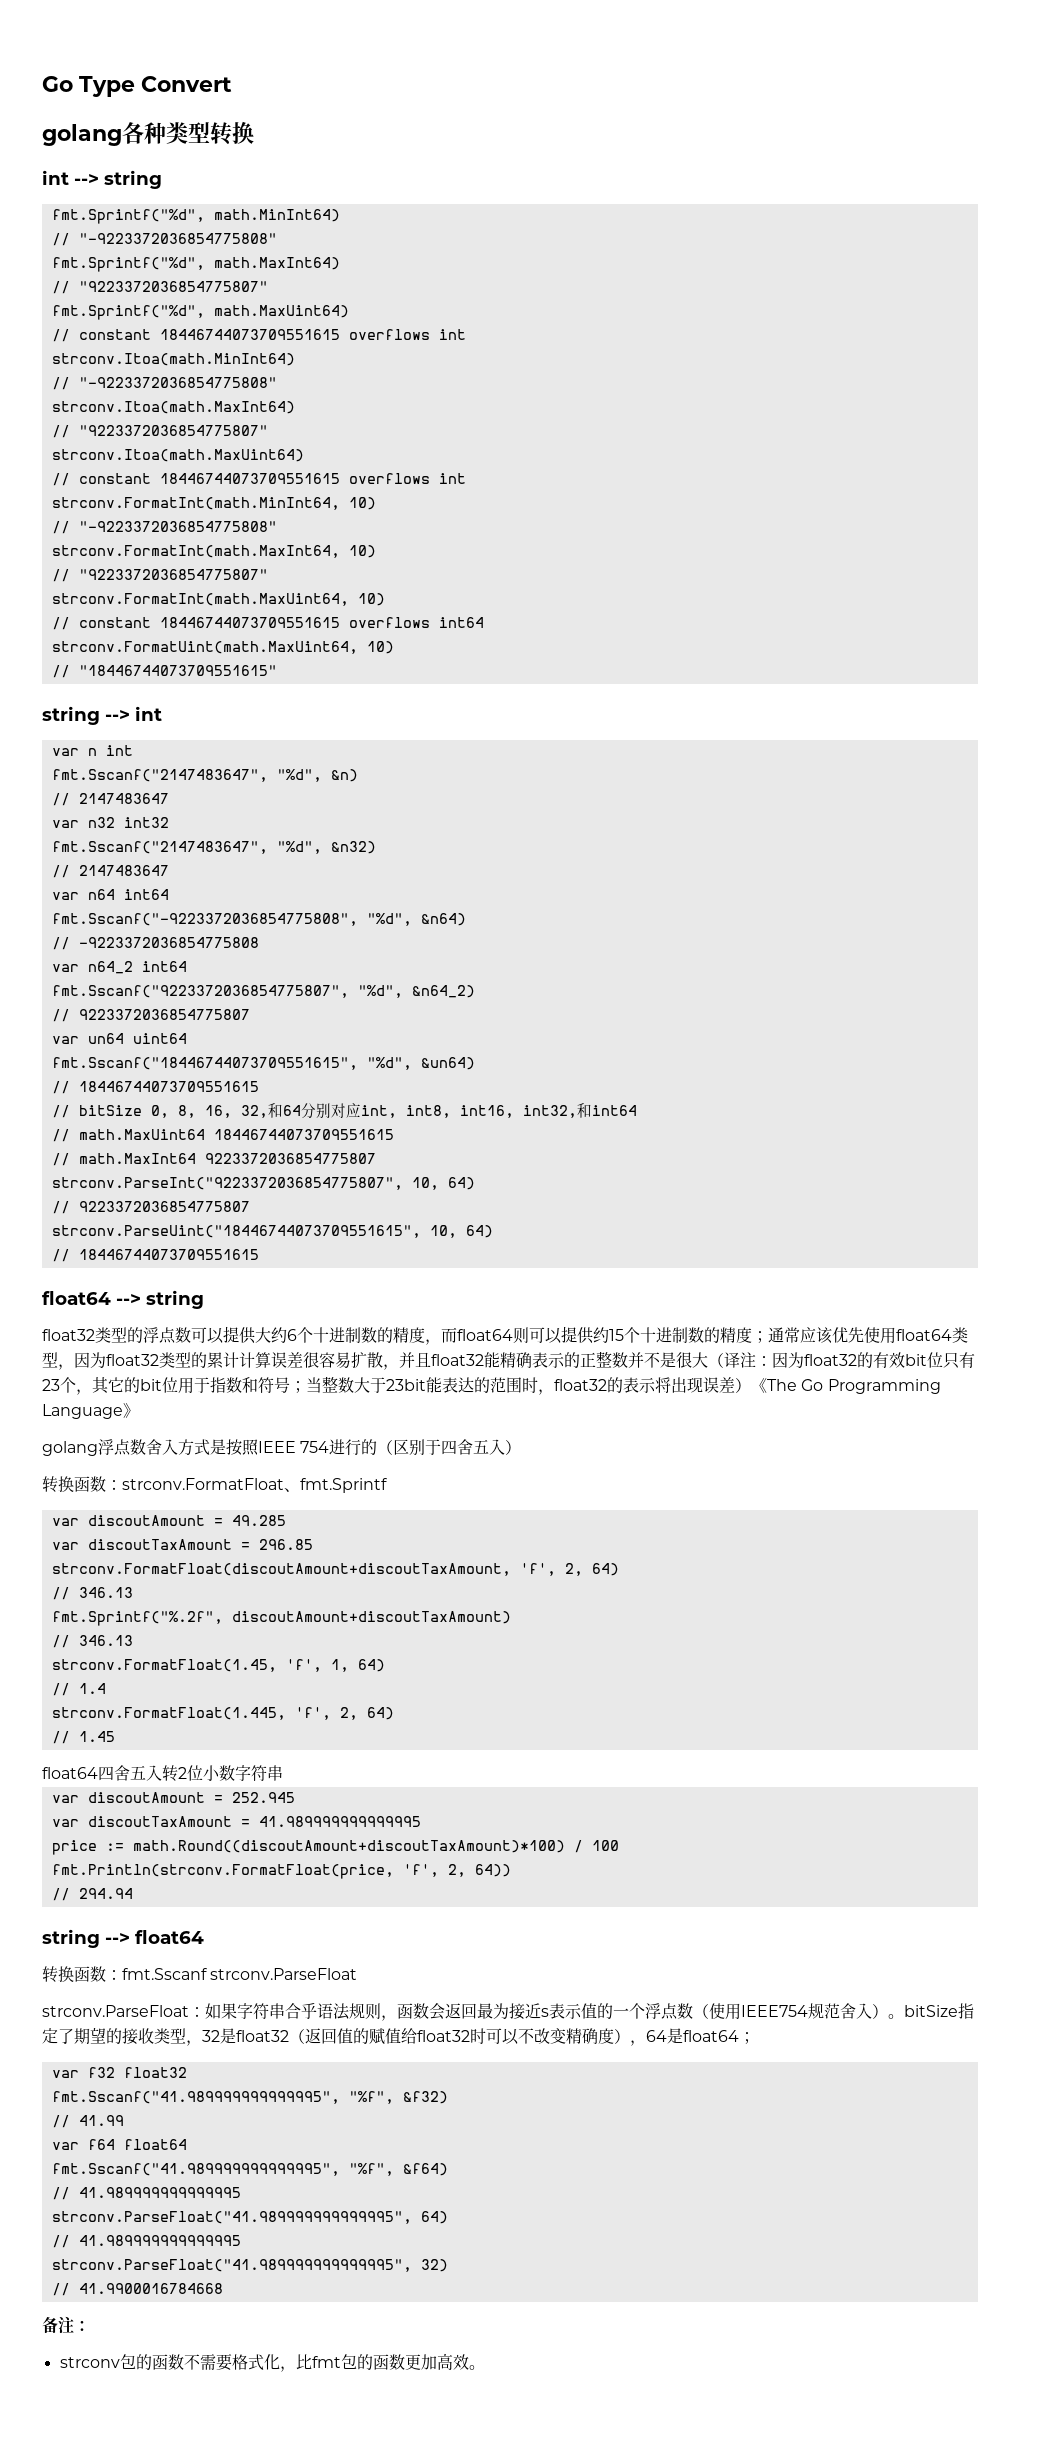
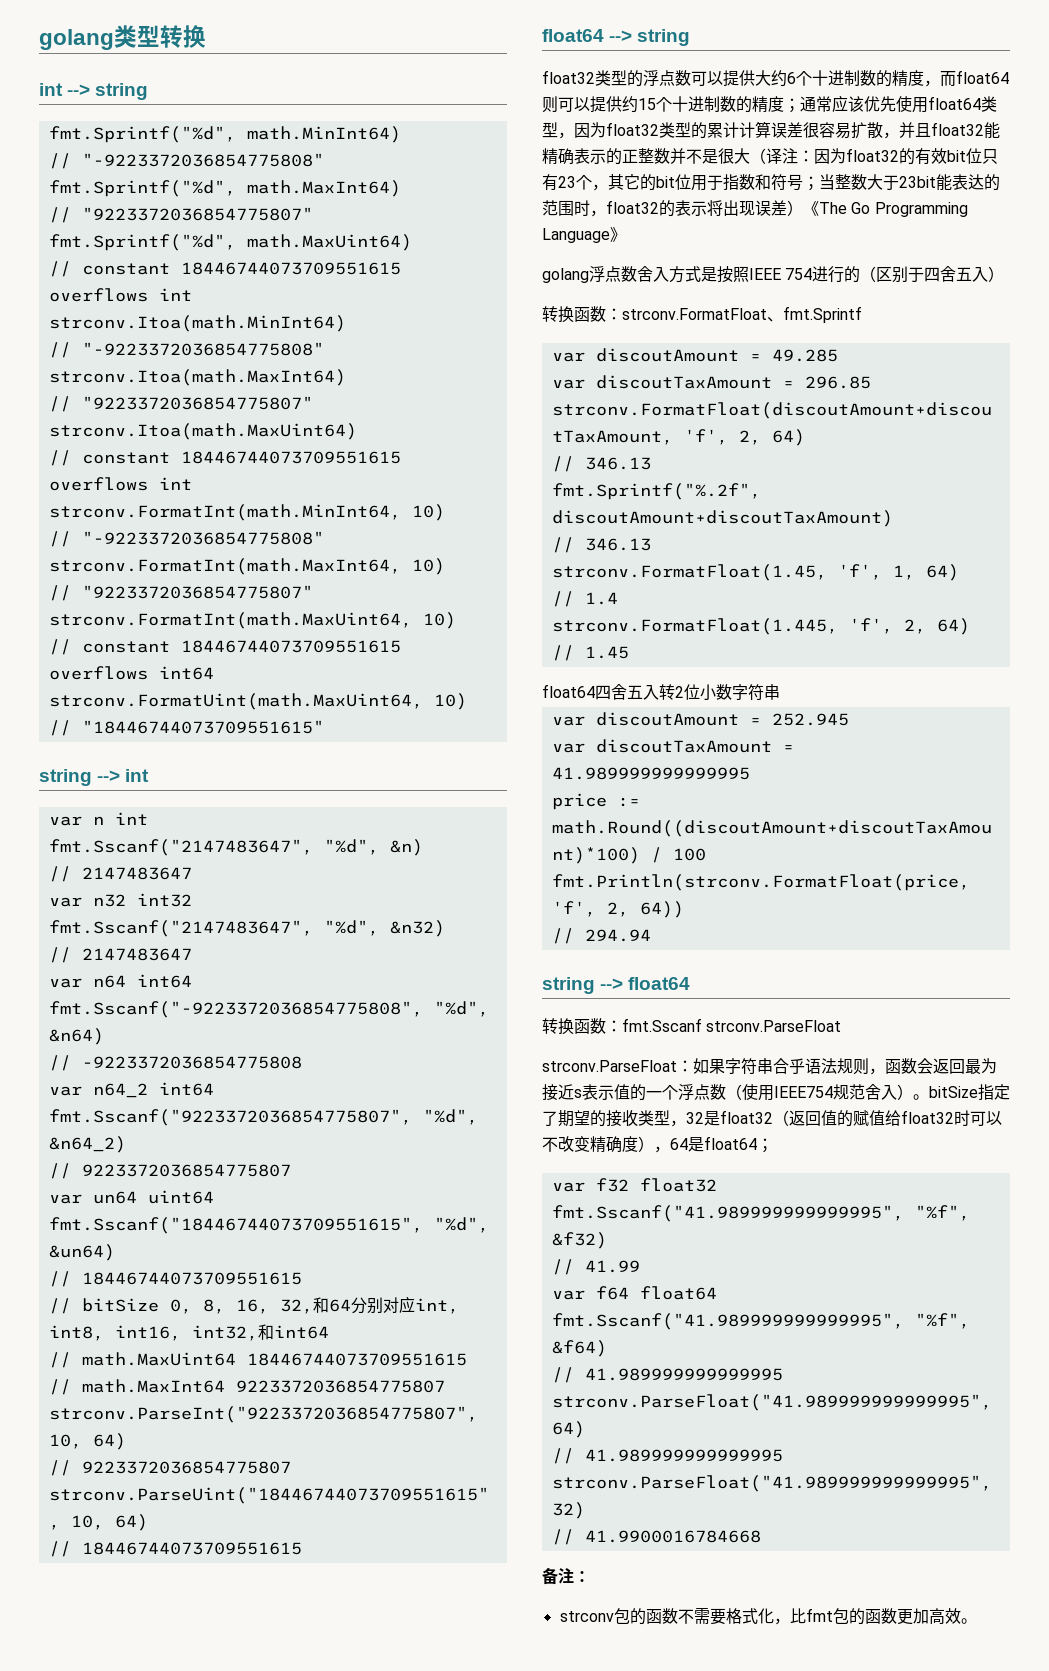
- Go Type Convert
- golang各种类型转换
+ golang类型转换

